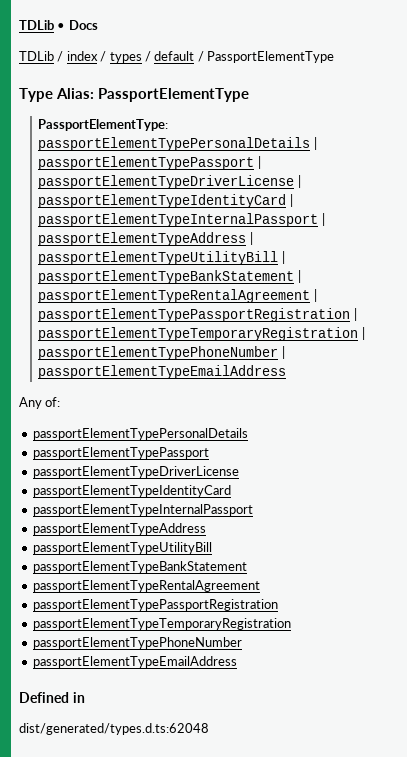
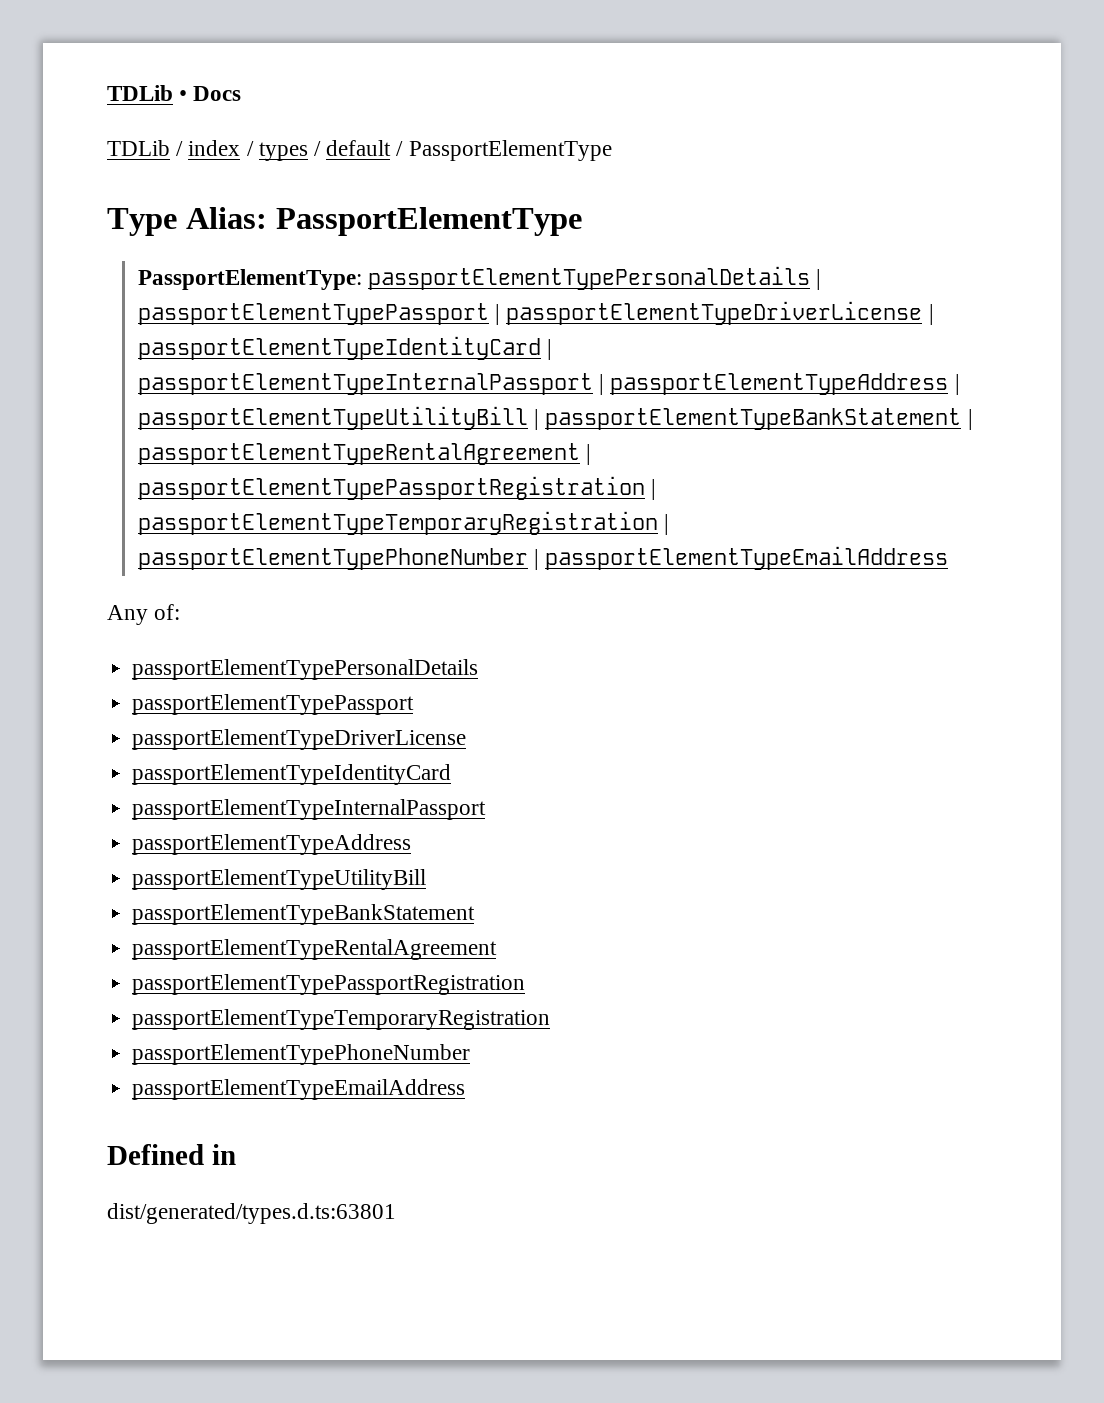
- dist/generated/types.d.ts:62048
+ dist/generated/types.d.ts:63801

